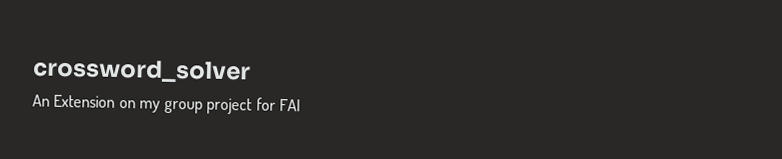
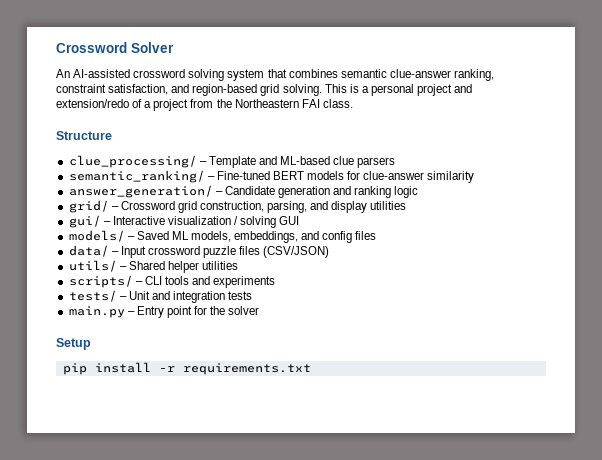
- crossword_solver
+ Crossword Solver
- An Extension on my group project for FAI
+ An AI-assisted crossword solving system that combines semantic clue-answer ranking, constraint satisfaction, and region-based grid solving. This is a personal project and extension/redo of a project from the Northeastern FAI class.
+ Structure
+ clue_processing/ – Template and ML-based clue parsers
+ semantic_ranking/ – Fine-tuned BERT models for clue-answer similarity
+ answer_generation/ – Candidate generation and ranking logic
+ grid/ – Crossword grid construction, parsing, and display utilities
+ gui/ – Interactive visualization / solving GUI
+ models/ – Saved ML models, embeddings, and config files
+ data/ – Input crossword puzzle files (CSV/JSON)
+ utils/ – Shared helper utilities
+ scripts/ – CLI tools and experiments
+ tests/ – Unit and integration tests
+ main.py – Entry point for the solver
+ Setup
+ pip install -r requirements.txt

